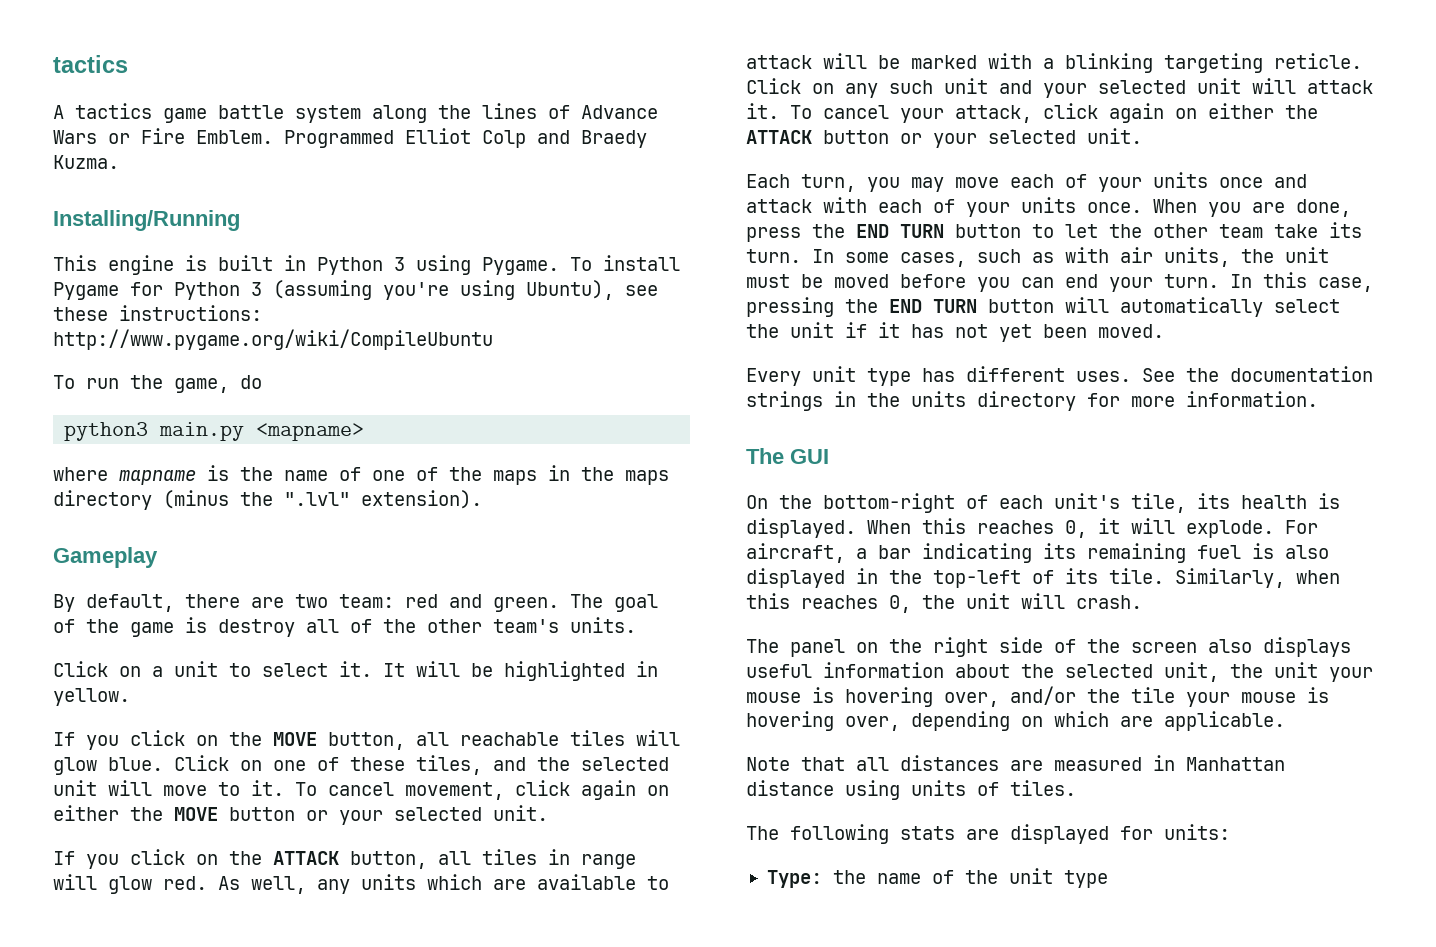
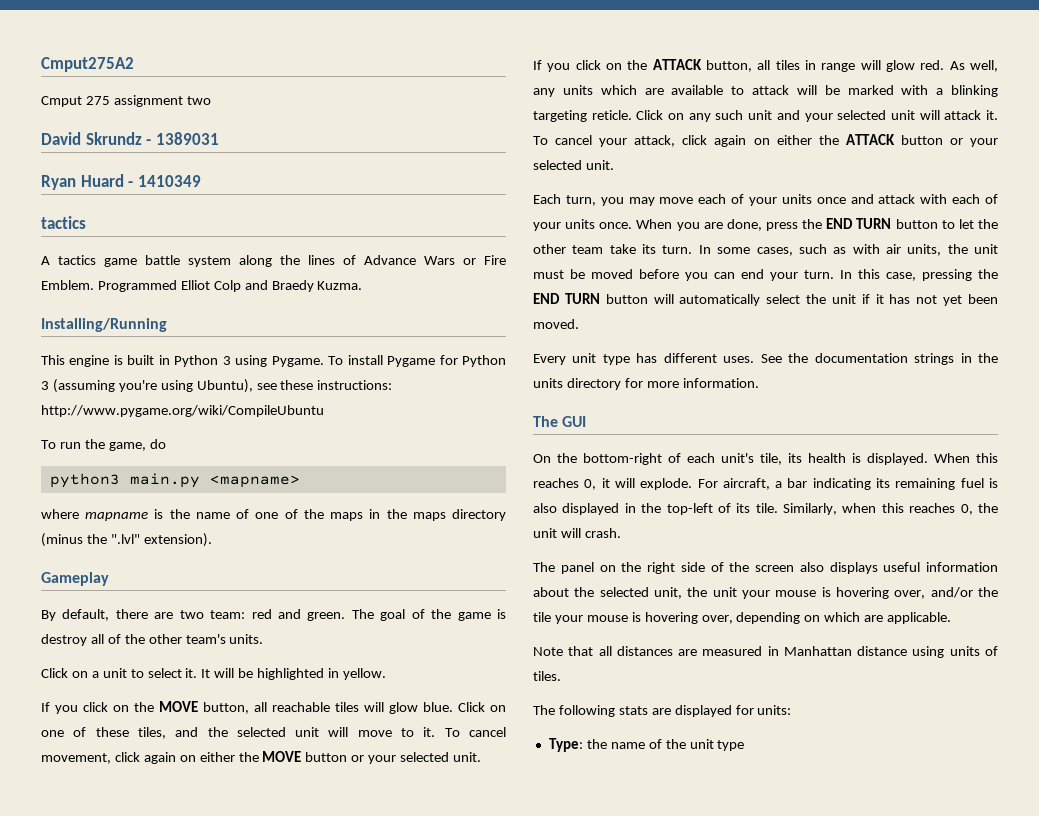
+ Cmput275A2
+ Cmput 275 assignment two
+ David Skrundz - 1389031
+ Ryan Huard - 1410349

